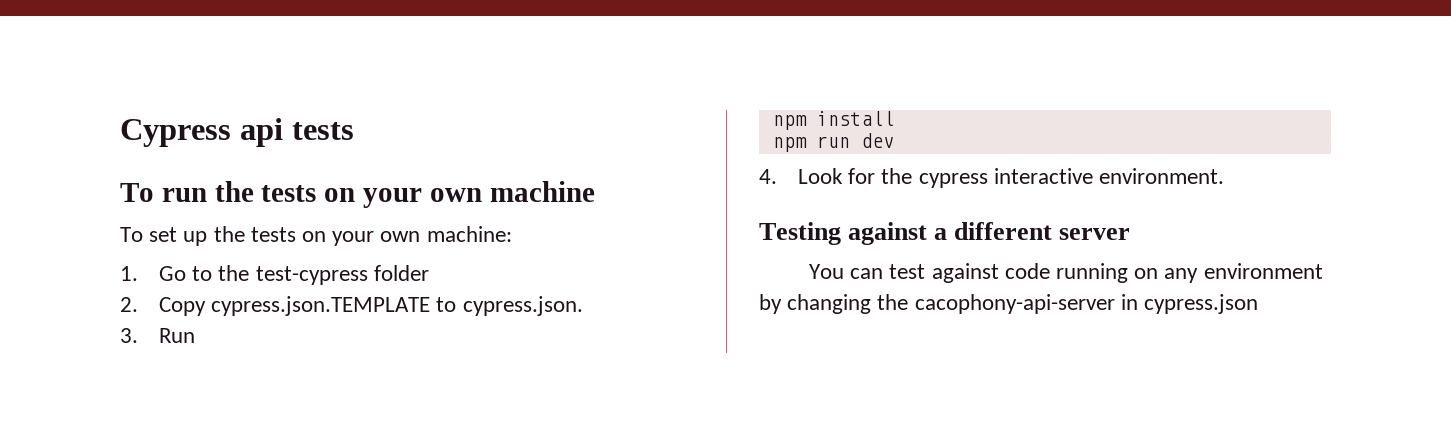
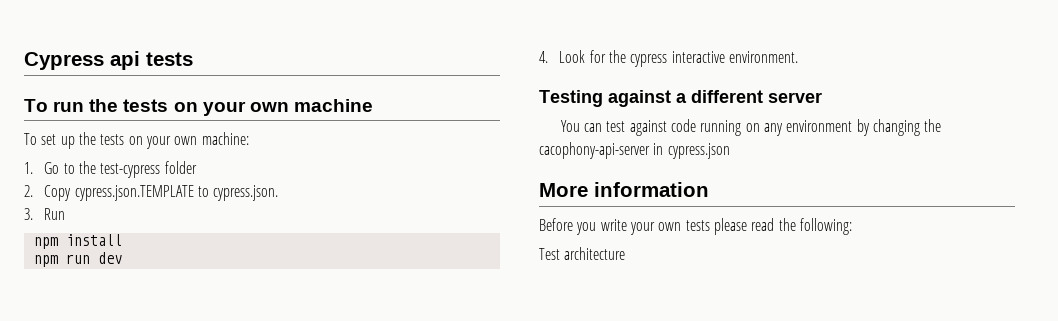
+ More information
+ Before you write your own tests please read the following:
+ Test architecture

